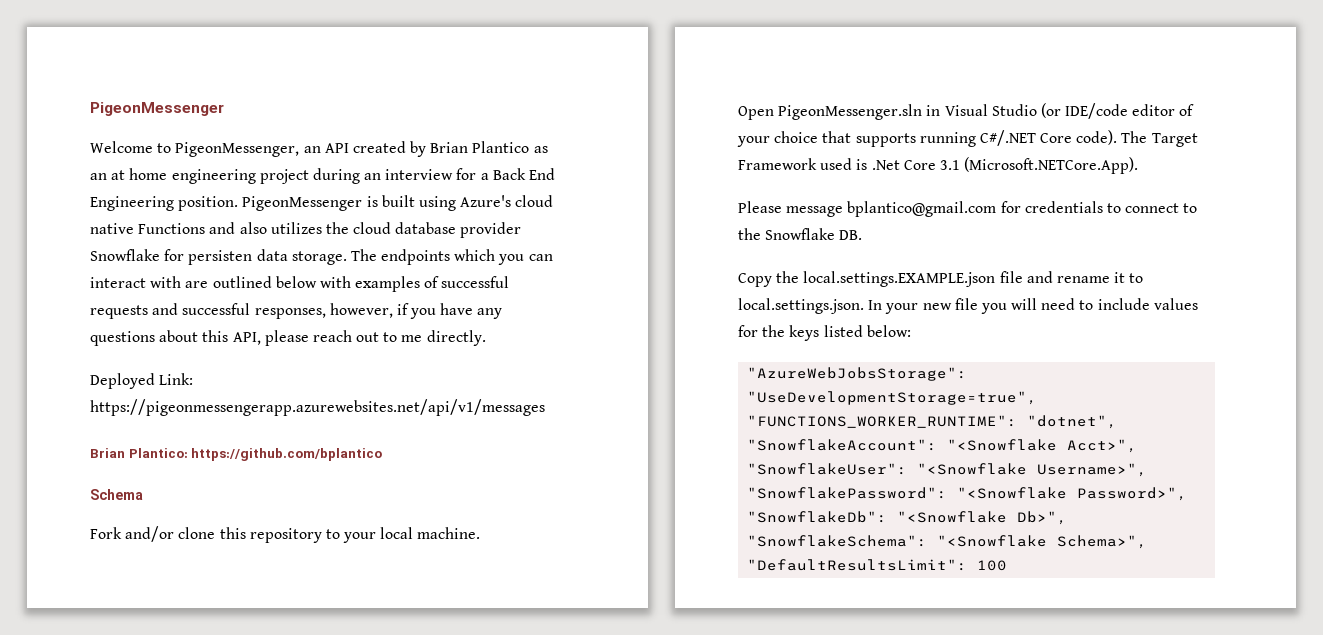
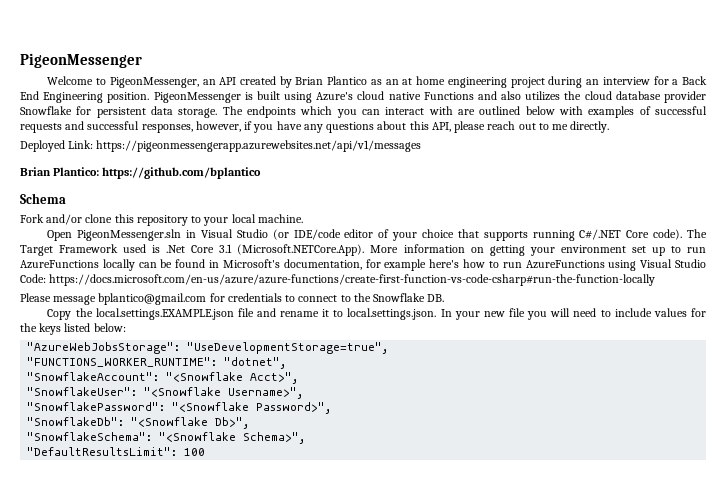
- PigeonMessenger is built using Azure's cloud native Functions and also utilizes the cloud database provider Snowflake for persisten data storage.
+ PigeonMessenger is built using Azure's cloud native Functions and also utilizes the cloud database provider Snowflake for persistent data storage.
- The Target Framework used is .Net Core 3.1 (Microsoft.NETCore.App).
+ The Target Framework used is .Net Core 3.1 (Microsoft.NETCore.App). More information on getting your environment set up to run AzureFunctions locally can be found in Microsoft's documentation, for example here's how to run AzureFunctions using Visual Studio Code: https://docs.microsoft.com/en-us/azure/azure-functions/create-first-function-vs-code-csharp#run-the-function-locally

